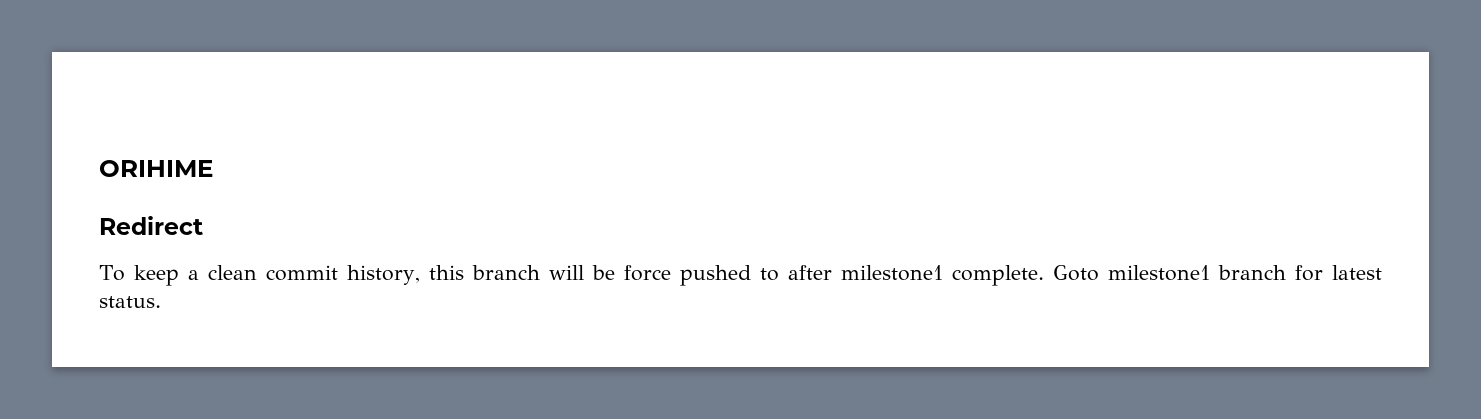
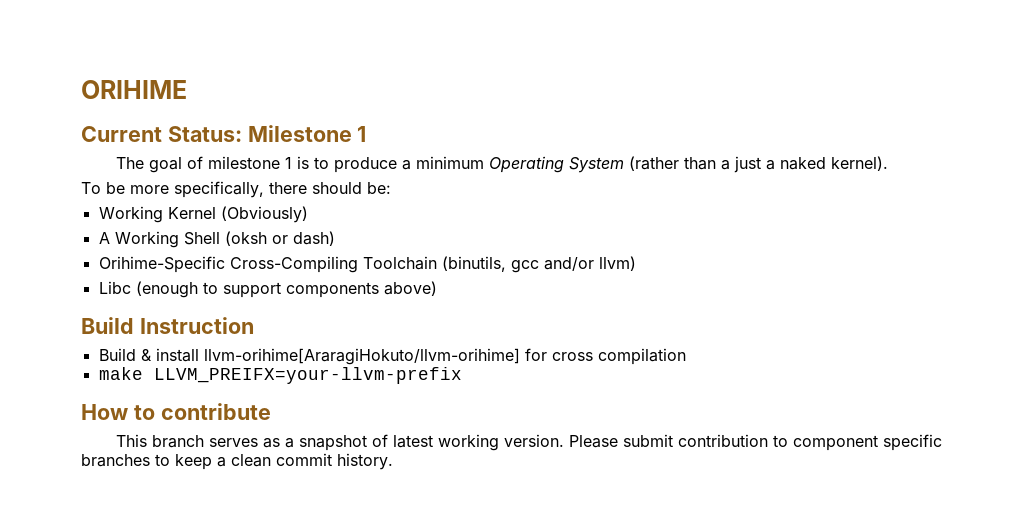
- Redirect
- To keep a clean commit history, this branch will be force pushed to after milestone1 complete. Goto milestone1 branch for latest status.
+ Current Status: Milestone 1
+ The goal of milestone 1 is to produce a minimum Operating System (rather than a just a naked kernel).
+ To be more specifically, there should be:
+ Working Kernel (Obviously)
+ A Working Shell (oksh or dash)
+ Orihime-Specific Cross-Compiling Toolchain (binutils, gcc and/or llvm)
+ Libc (enough to support components above)
+ Build Instruction
+ Build & install llvm-orihime[AraragiHokuto/llvm-orihime] for cross compilation
+ make LLVM_PREIFX=your-llvm-prefix
+ How to contribute
+ This branch serves as a snapshot of latest working version. Please submit contribution to component specific branches to keep a clean commit history.

